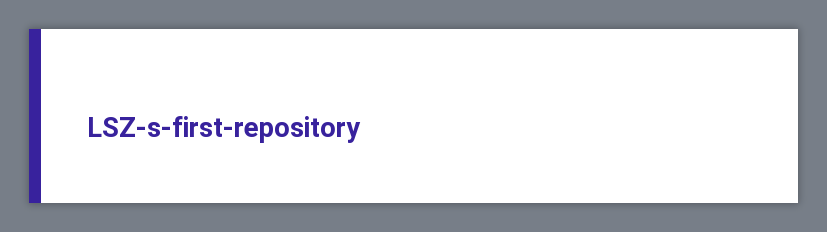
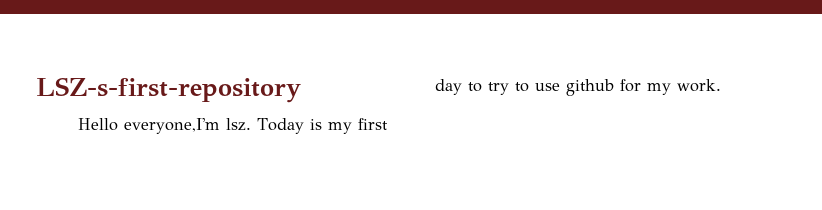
+ Hello everyone,I'm lsz. Today is my first day to try to use github for my work.

